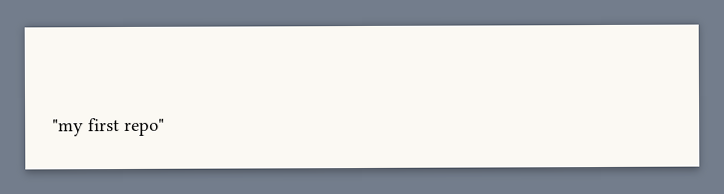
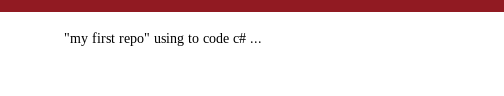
- "my first repo"
+ "my first repo" using to code c# ...

